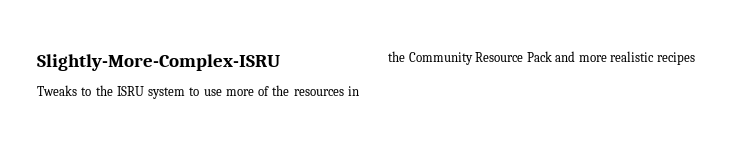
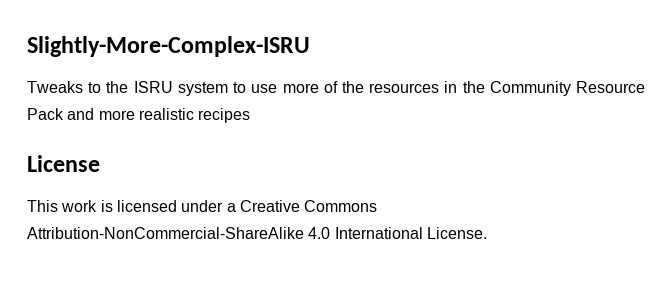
+ License
+ This work is licensed under a Creative Commons Attribution-NonCommercial-ShareAlike 4.0 International License.

